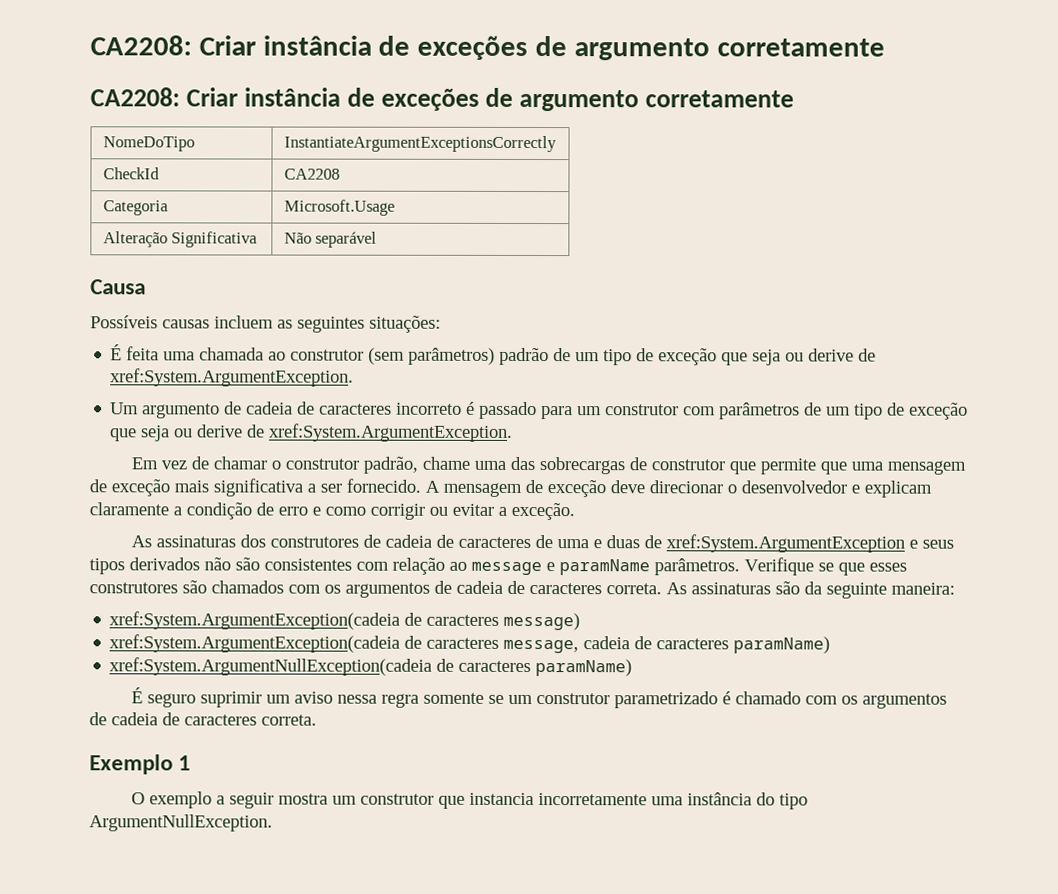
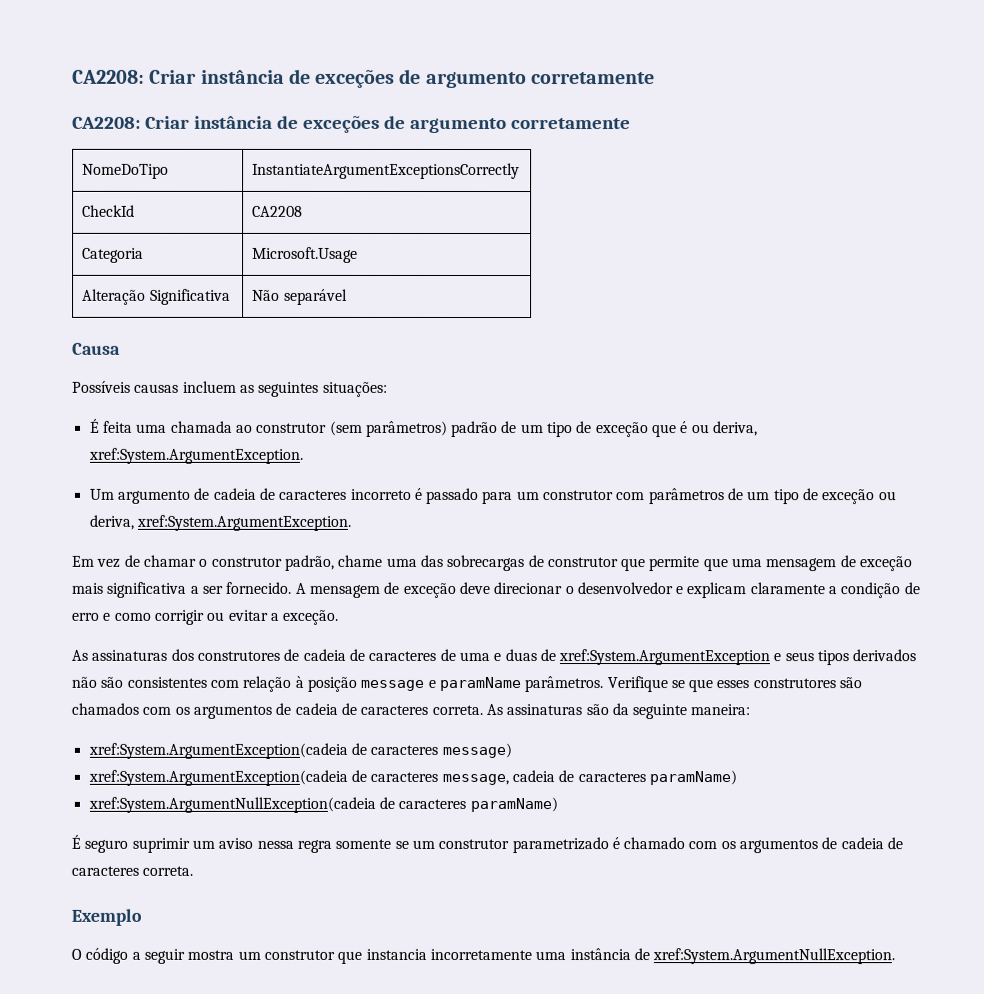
- É feita uma chamada ao construtor (sem parâmetros) padrão de um tipo de exceção que seja ou derive de xref:System.ArgumentException.
+ É feita uma chamada ao construtor (sem parâmetros) padrão de um tipo de exceção que é ou deriva, xref:System.ArgumentException.
- Um argumento de cadeia de caracteres incorreto é passado para um construtor com parâmetros de um tipo de exceção que seja ou derive de xref:System.ArgumentException.
+ Um argumento de cadeia de caracteres incorreto é passado para um construtor com parâmetros de um tipo de exceção ou deriva, xref:System.ArgumentException.
- As assinaturas dos construtores de cadeia de caracteres de uma e duas de xref:System.ArgumentException e seus tipos derivados não são consistentes com relação ao message e paramName parâmetros.
+ As assinaturas dos construtores de cadeia de caracteres de uma e duas de xref:System.ArgumentException e seus tipos derivados não são consistentes com relação à posição message e paramName parâmetros.
- Exemplo 1
+ Exemplo
- O exemplo a seguir mostra um construtor que instancia incorretamente uma instância do tipo ArgumentNullException.
+ O código a seguir mostra um construtor que instancia incorretamente uma instância de xref:System.ArgumentNullException.

